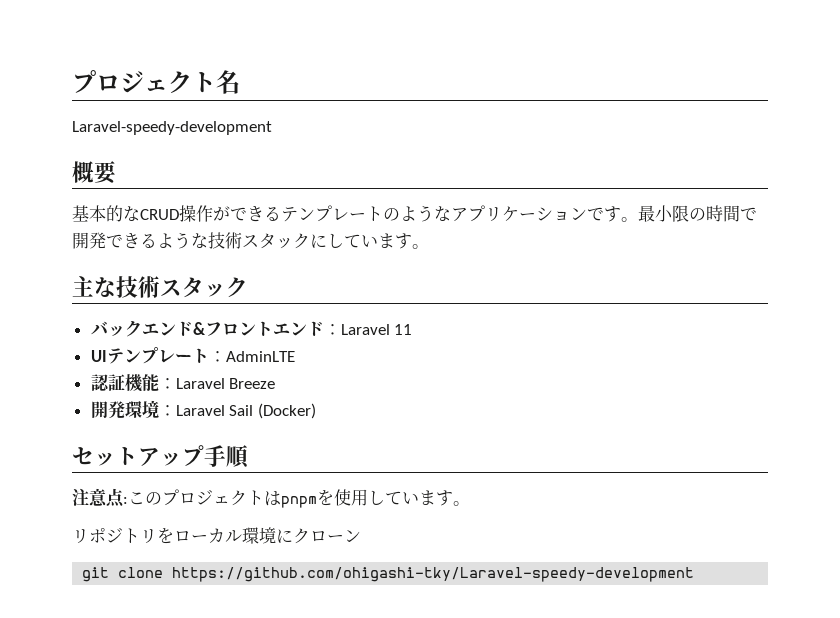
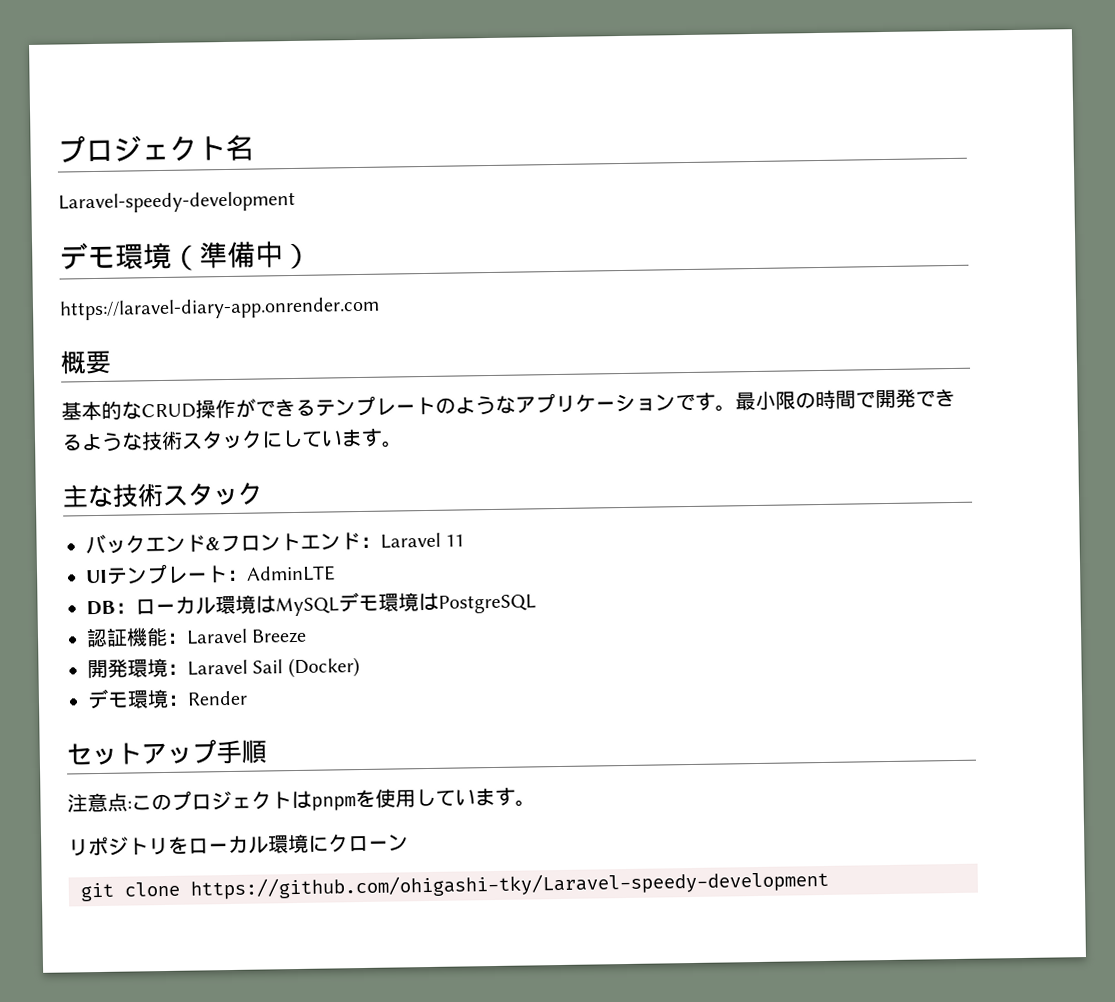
+ デモ環境（準備中）
+ https://laravel-diary-app.onrender.com
+ DB：ローカル環境はMySQLデモ環境はPostgreSQL
+ デモ環境：Render

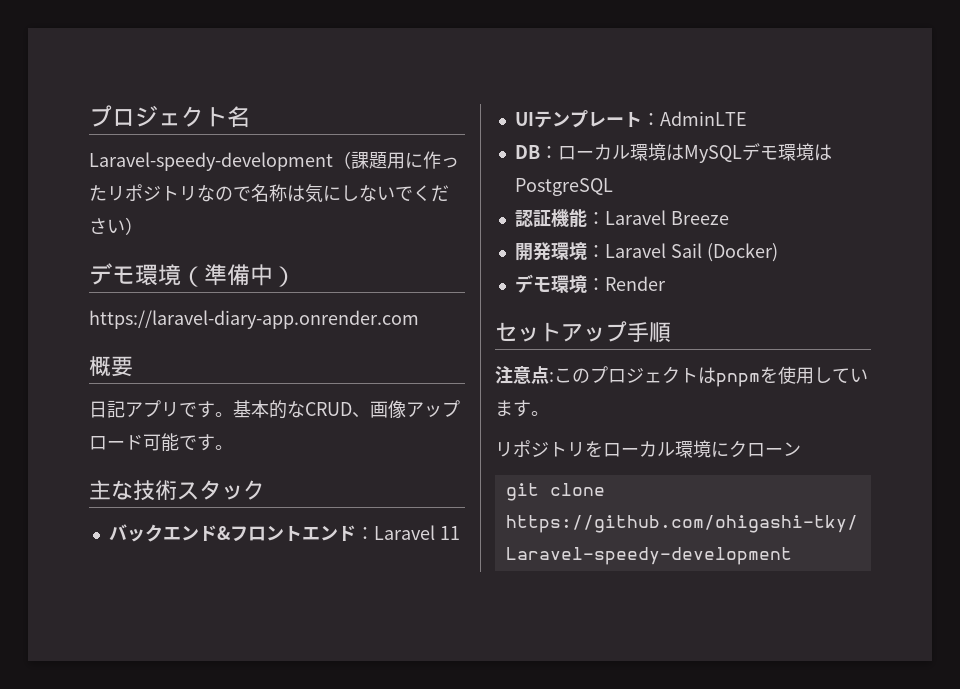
- Laravel-speedy-development
+ Laravel-speedy-development（課題用に作ったリポジトリなので名称は気にしないでください）
- 基本的なCRUD操作ができるテンプレートのようなアプリケーションです。最小限の時間で開発できるような技術スタックにしています。
+ 日記アプリです。基本的なCRUD、画像アップロード可能です。

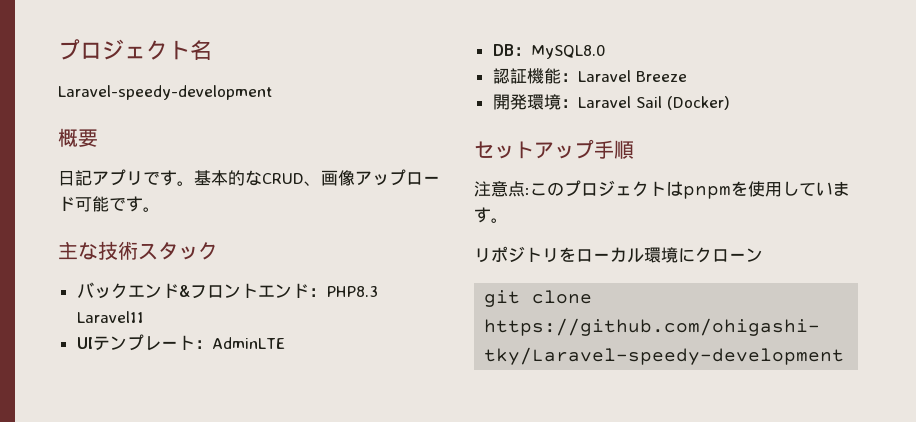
- Laravel-speedy-development（課題用に作ったリポジトリなので名称は気にしないでください）
- デモ環境（準備中）
- https://laravel-diary-app.onrender.com
+ Laravel-speedy-development
- バックエンド&フロントエンド：Laravel 11
+ バックエンド&フロントエンド：PHP8.3 Laravel11
- DB：ローカル環境はMySQLデモ環境はPostgreSQL
+ DB：MySQL8.0
- デモ環境：Render

